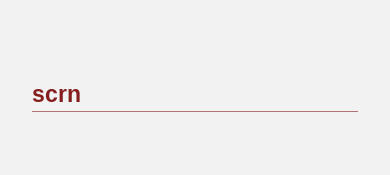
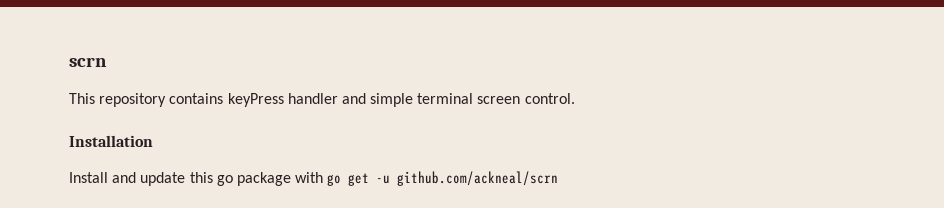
+ This repository contains keyPress handler and simple terminal screen control.
+ Installation
+ Install and update this go package with go get -u github.com/ackneal/scrn

